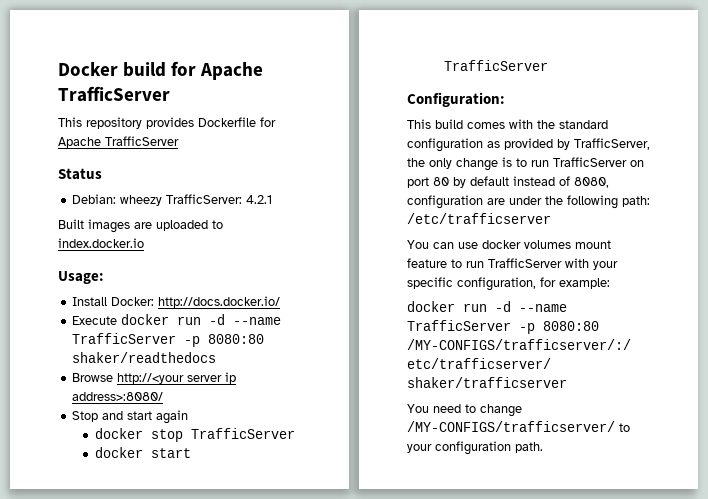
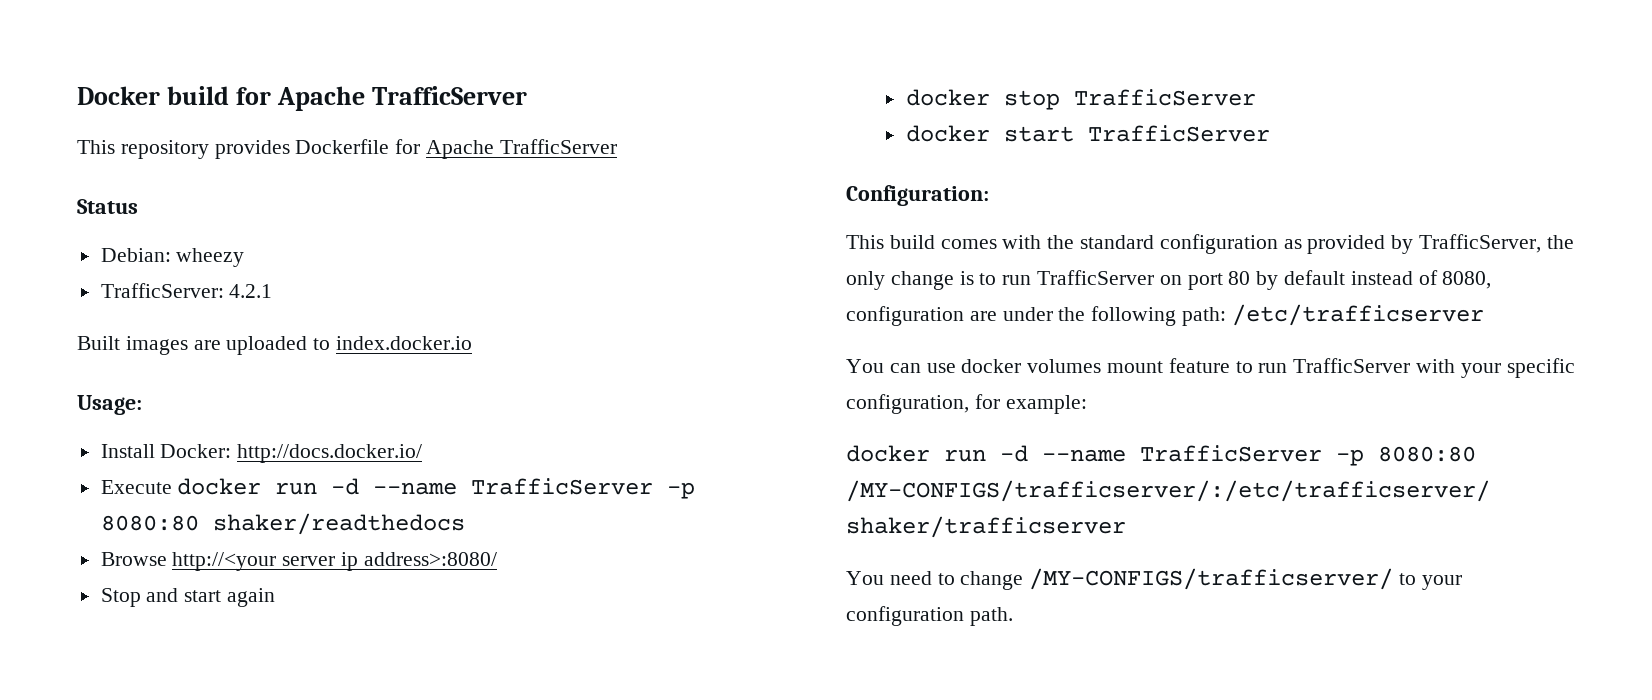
- Debian: wheezy TrafficServer: 4.2.1
+ Debian: wheezy
+ TrafficServer: 4.2.1

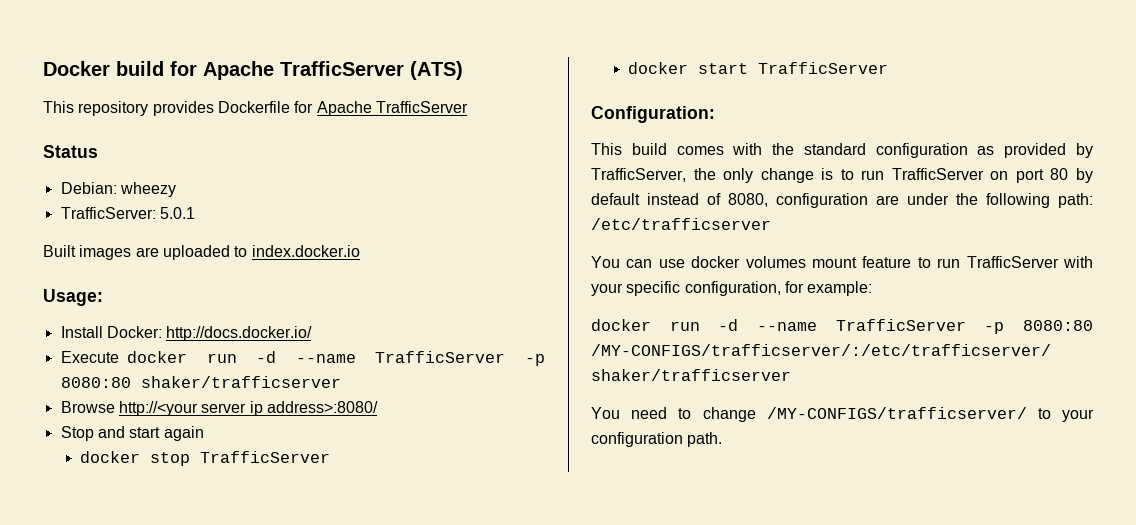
- Docker build for Apache TrafficServer
+ Docker build for Apache TrafficServer (ATS)
- TrafficServer: 4.2.1
+ TrafficServer: 5.0.1
- Execute docker run -d --name TrafficServer -p 8080:80 shaker/readthedocs
+ Execute docker run -d --name TrafficServer -p 8080:80 shaker/trafficserver

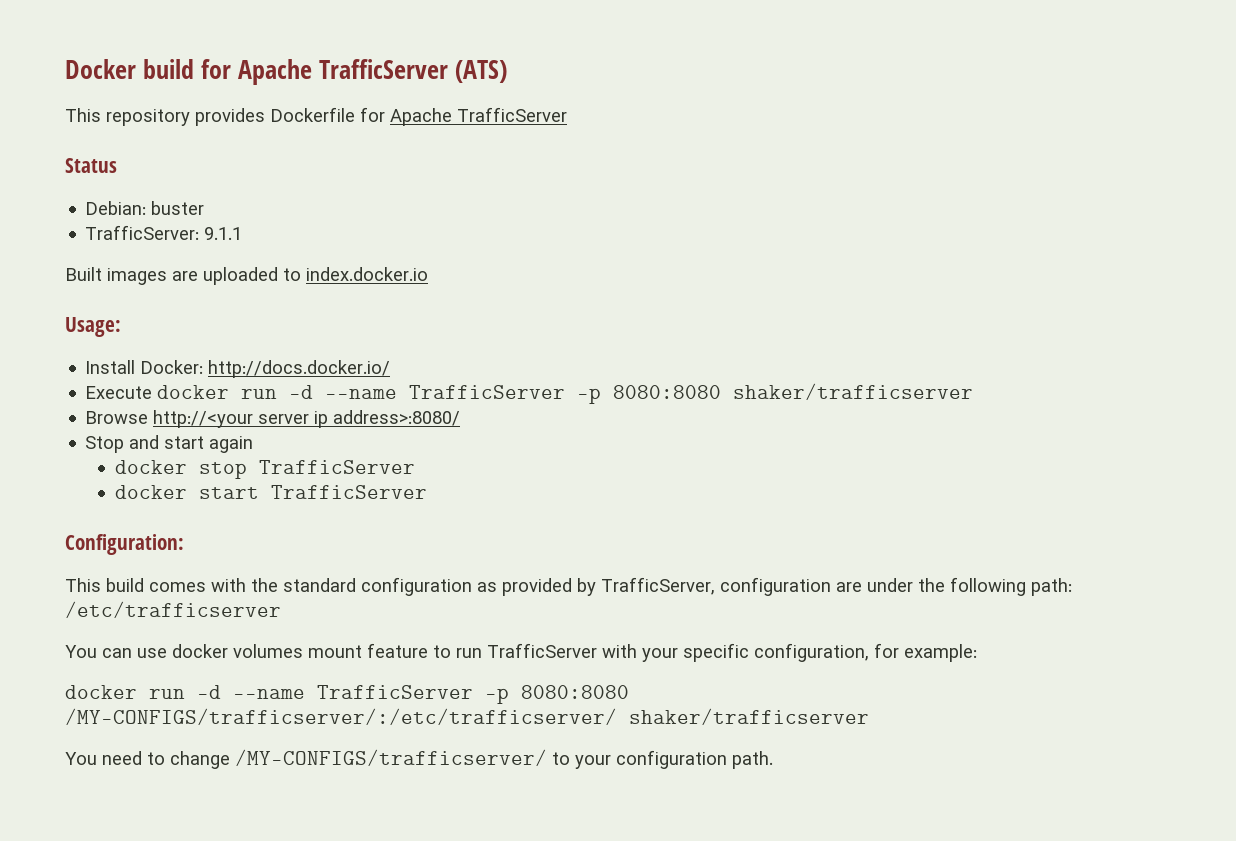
- Debian: wheezy
+ Debian: buster
- TrafficServer: 5.0.1
+ TrafficServer: 9.1.1
- Execute docker run -d --name TrafficServer -p 8080:80 shaker/trafficserver
+ Execute docker run -d --name TrafficServer -p 8080:8080 shaker/trafficserver
- This build comes with the standard configuration as provided by TrafficServer, the only change is to run TrafficServer on port 80 by default instead of 8080, configuration are under the following path: /etc/trafficserver
+ This build comes with the standard configuration as provided by TrafficServer, configuration are under the following path: /etc/trafficserver
- docker run -d --name TrafficServer -p 8080:80 /MY-CONFIGS/trafficserver/:/etc/trafficserver/ shaker/trafficserver
+ docker run -d --name TrafficServer -p 8080:8080 /MY-CONFIGS/trafficserver/:/etc/trafficserver/ shaker/trafficserver

